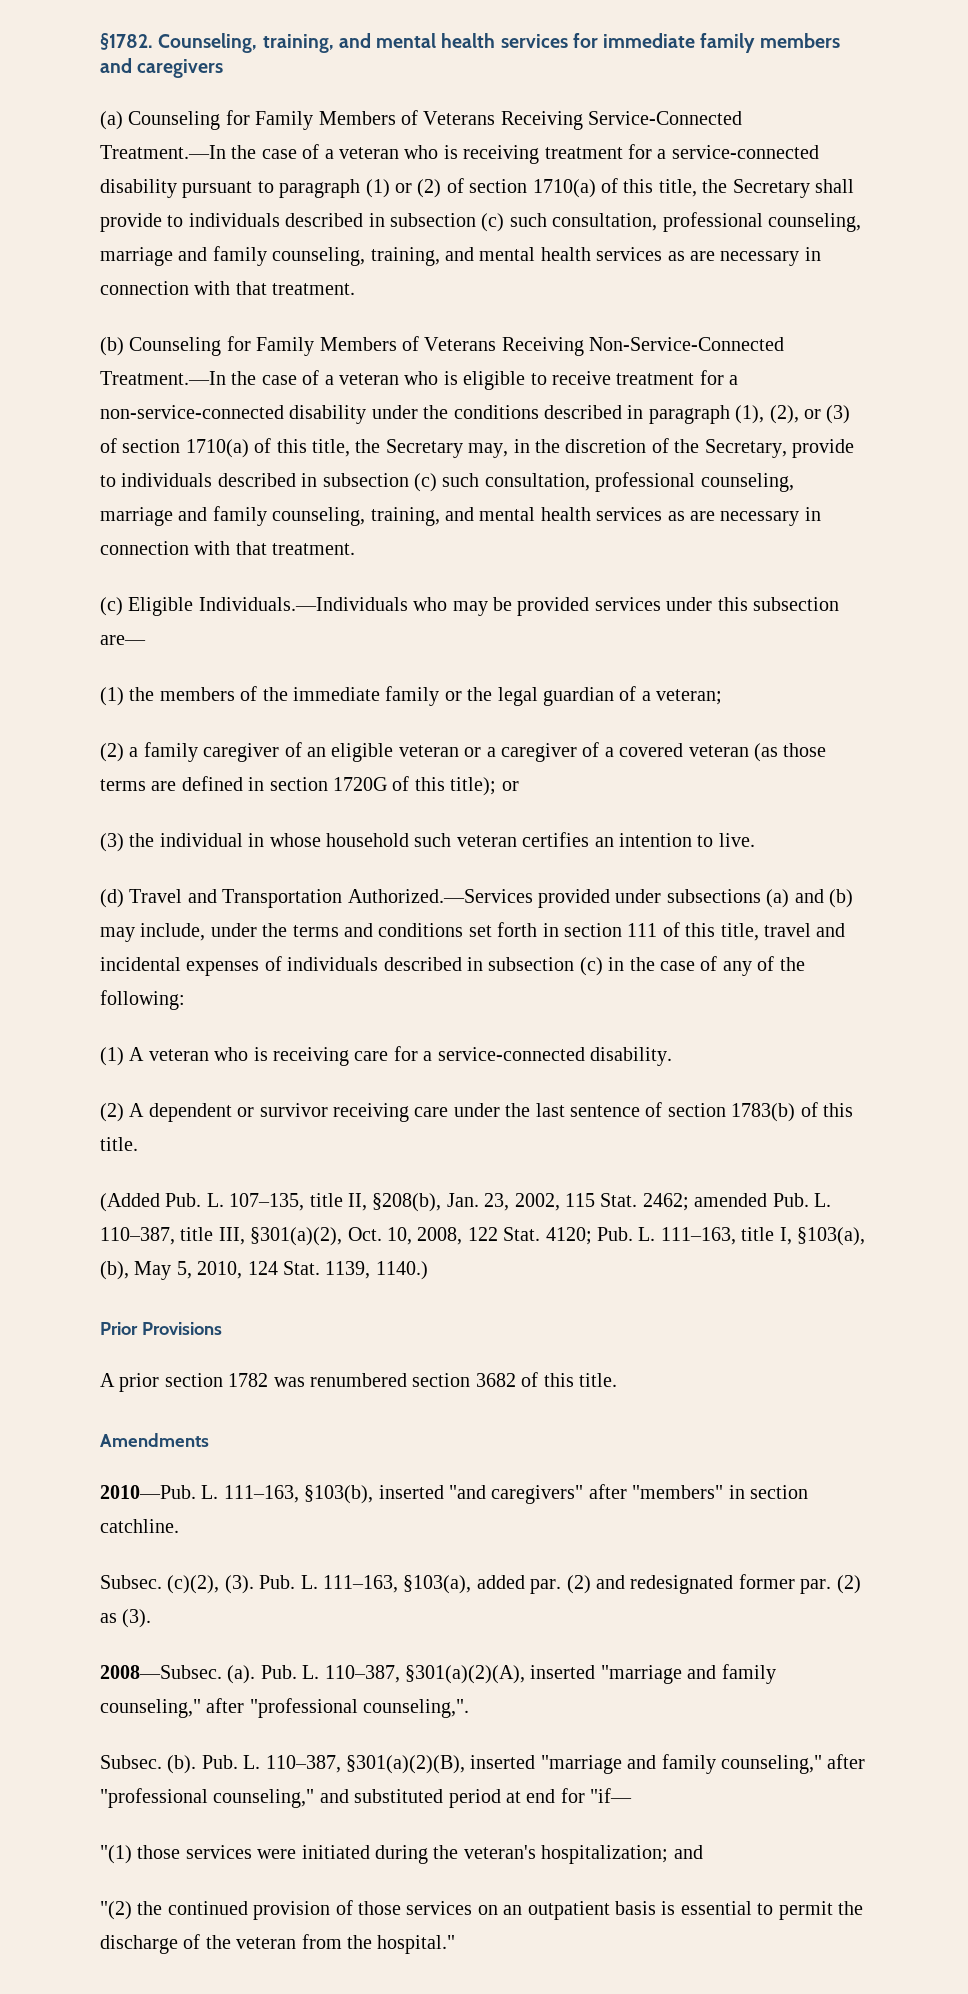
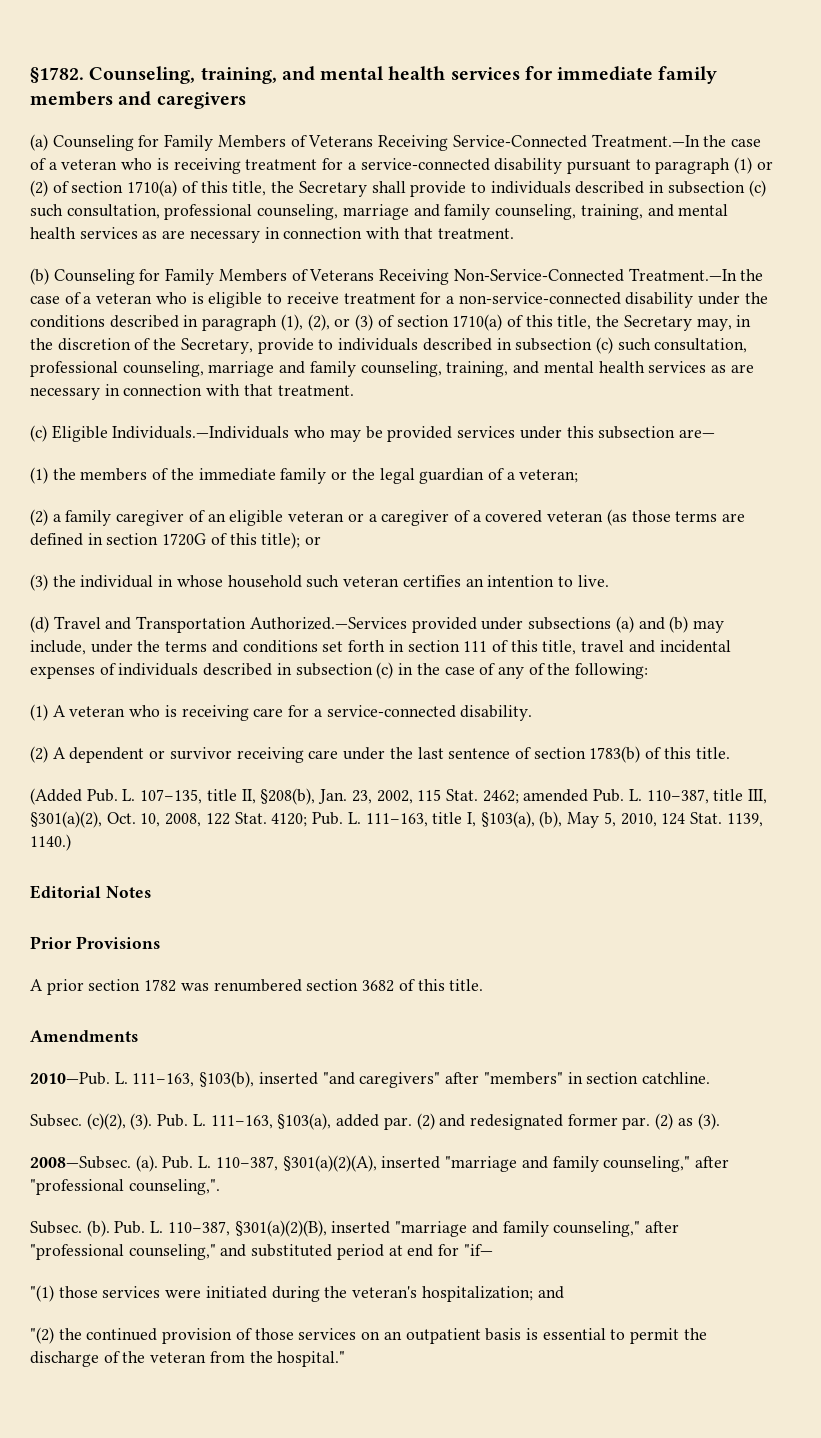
+ Editorial Notes

